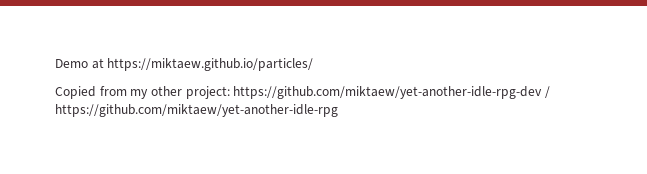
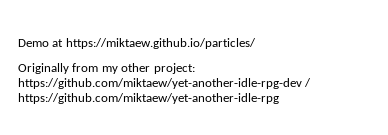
- Copied from my other project: https://github.com/miktaew/yet-another-idle-rpg-dev / https://github.com/miktaew/yet-another-idle-rpg
+ Originally from my other project: https://github.com/miktaew/yet-another-idle-rpg-dev / https://github.com/miktaew/yet-another-idle-rpg

